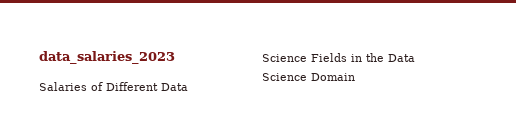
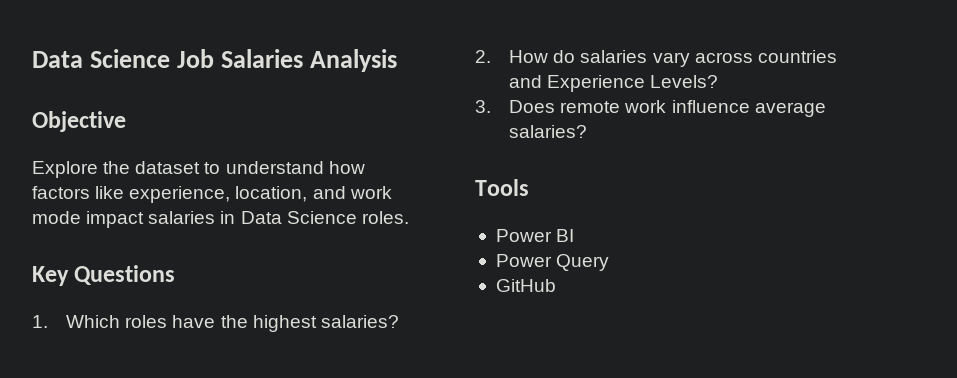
- data_salaries_2023
- Salaries of Different Data Science Fields in the Data Science Domain
+ Data Science Job Salaries Analysis
+ Objective
+ Explore the dataset to understand how factors like experience, location, and work mode impact salaries in Data Science roles.
+ Key Questions
+ 1. Which roles have the highest salaries?
+ 2. How do salaries vary across countries and Experience Levels?
+ 3. Does remote work influence average salaries?
+ Tools
+ Power BI
+ Power Query
+ GitHub

